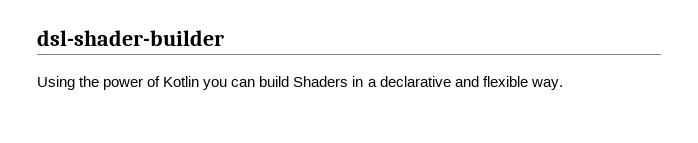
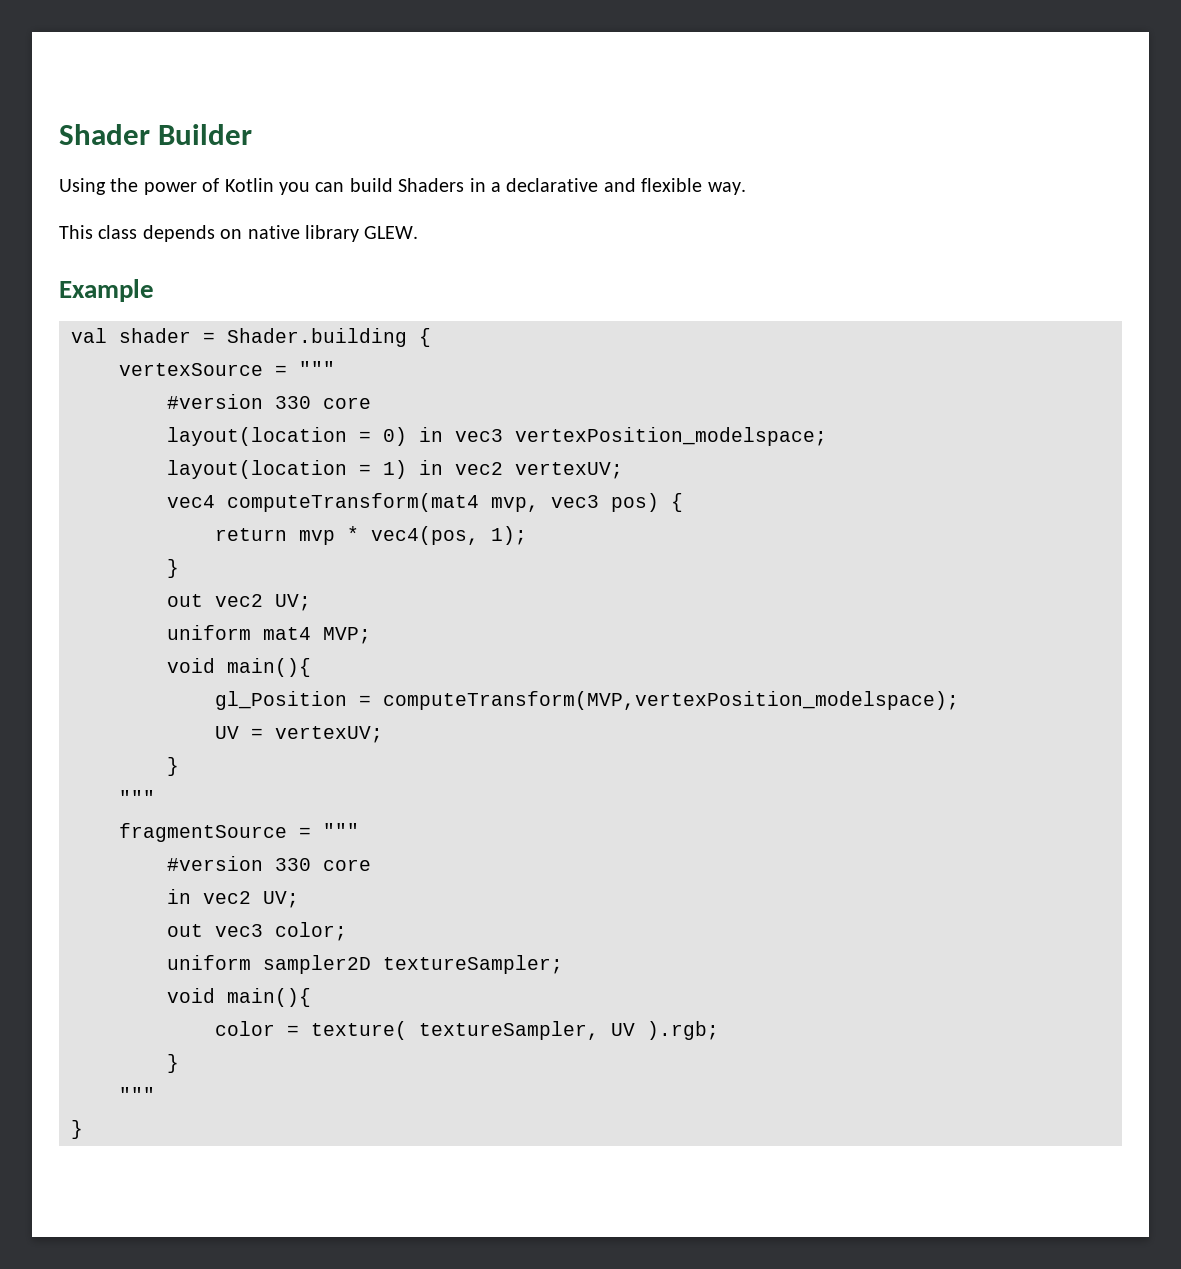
- dsl-shader-builder
+ Shader Builder
+ This class depends on native library GLEW.
+ Example
+ val shader = Shader.building {
+ vertexSource = """
+ #version 330 core
+ layout(location = 0) in vec3 vertexPosition_modelspace;
+ layout(location = 1) in vec2 vertexUV;
+ vec4 computeTransform(mat4 mvp, vec3 pos) {
+ return mvp * vec4(pos, 1);
+ }
+ out vec2 UV;
+ uniform mat4 MVP;
+ void main(){
+ gl_Position = computeTransform(MVP,vertexPosition_modelspace);
+ UV = vertexUV;
+ }
+ """
+ fragmentSource = """
+ #version 330 core
+ in vec2 UV;
+ out vec3 color;
+ uniform sampler2D textureSampler;
+ void main(){
+ color = texture( textureSampler, UV ).rgb;
+ }
+ """
+ }

